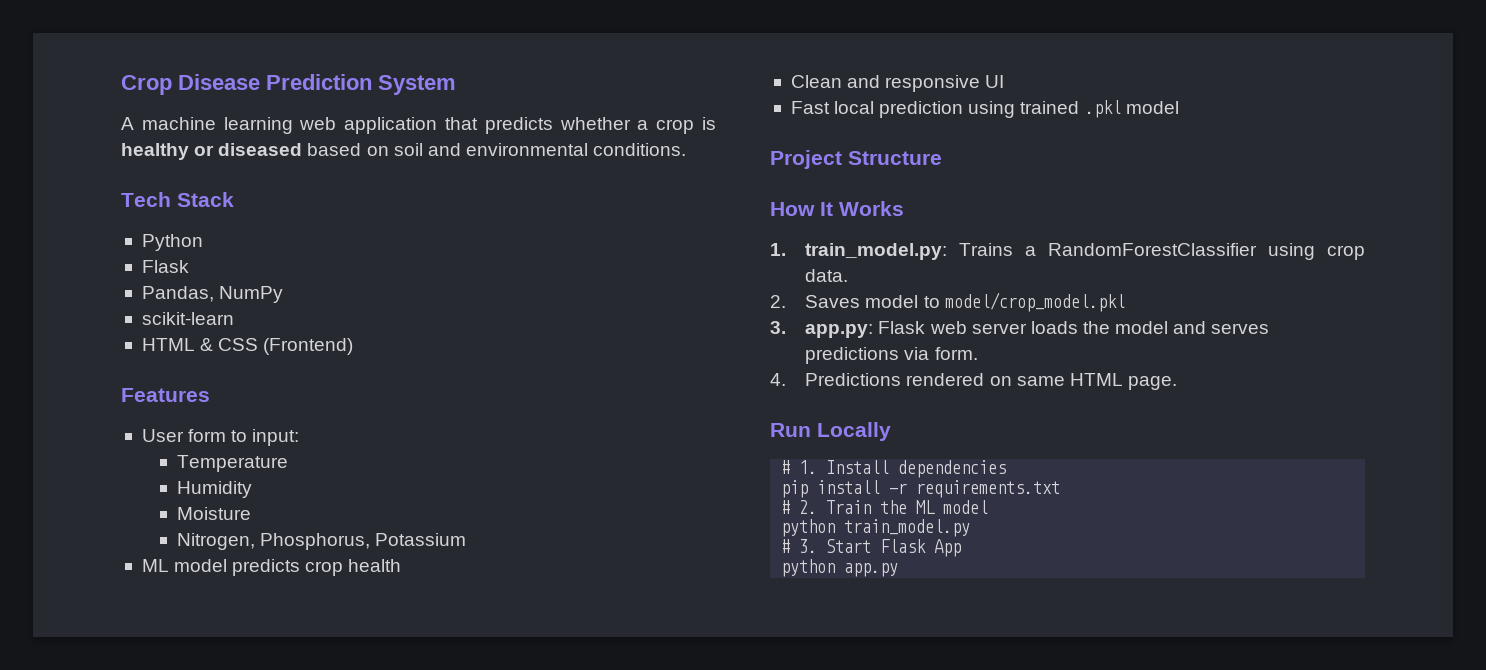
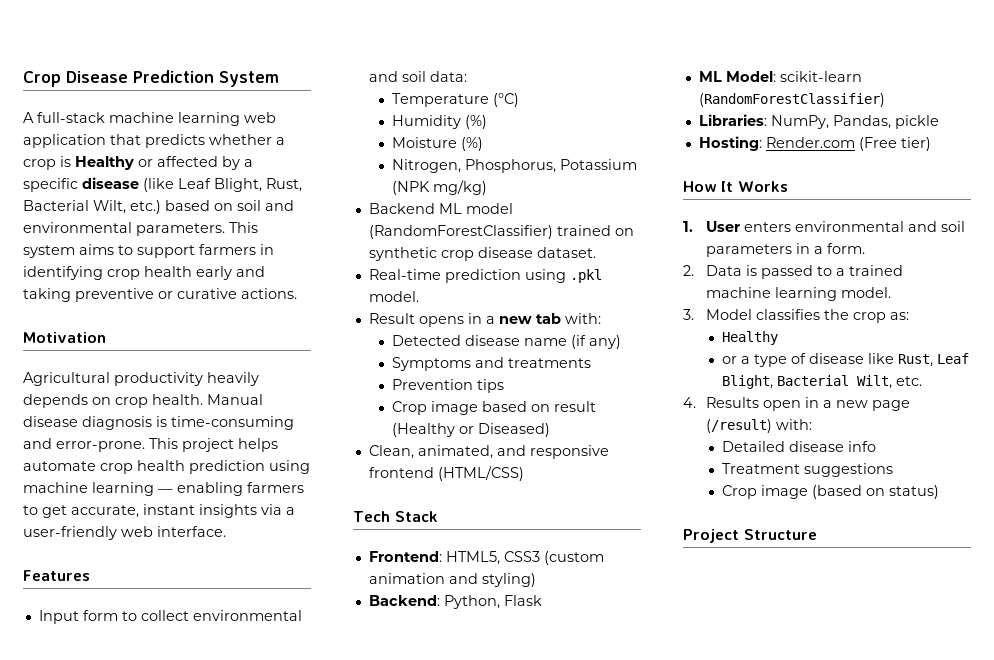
- A machine learning web application that predicts whether a crop is healthy or diseased based on soil and environmental conditions.
+ A full-stack machine learning web application that predicts whether a crop is Healthy or affected by a specific disease (like Leaf Blight, Rust, Bacterial Wilt, etc.) based on soil and environmental parameters. This system aims to support farmers in identifying crop health early and taking preventive or curative actions.
+ Motivation
+ Agricultural productivity heavily depends on crop health. Manual disease diagnosis is time-consuming and error-prone. This project helps automate crop health prediction using machine learning — enabling farmers to get accurate, instant insights via a user-friendly web interface.
+ Features
+ Input form to collect environmental and soil data:
+ Temperature (°C)
+ Humidity (%)
+ Moisture (%)
+ Nitrogen, Phosphorus, Potassium (NPK mg/kg)
+ Backend ML model (RandomForestClassifier) trained on synthetic crop disease dataset.
+ Real-time prediction using .pkl model.
+ Result opens in a new tab with:
+ Detected disease name (if any)
+ Symptoms and treatments
+ Prevention tips
+ Crop image based on result (Healthy or Diseased)
+ Clean, animated, and responsive frontend (HTML/CSS)
  Tech Stack
- Python
- Flask
- Pandas, NumPy
- scikit-learn
- HTML & CSS (Frontend)
- Features
- User form to input:
- Temperature
- Humidity
- Moisture
- Nitrogen, Phosphorus, Potassium
- ML model predicts crop health
- Clean and responsive UI
- Fast local prediction using trained .pkl model
+ Frontend: HTML5, CSS3 (custom animation and styling)
+ Backend: Python, Flask
+ ML Model: scikit-learn (RandomForestClassifier)
+ Libraries: NumPy, Pandas, pickle
+ Hosting: Render.com (Free tier)
+ How It Works
+ 1. User enters environmental and soil parameters in a form.
+ 2. Data is passed to a trained machine learning model.
+ 3. Model classifies the crop as:
+ Healthy
+ or a type of disease like Rust, Leaf Blight, Bacterial Wilt, etc.
+ 4. Results open in a new page (/result) with:
+ Detailed disease info
+ Treatment suggestions
+ Crop image (based on status)
  Project Structure
- How It Works
- 1. train_model.py: Trains a RandomForestClassifier using crop data.
- 2. Saves model to model/crop_model.pkl
- 3. app.py: Flask web server loads the model and serves predictions via form.
- 4. Predictions rendered on same HTML page.
- Run Locally
- # 1. Install dependencies
- pip install -r requirements.txt
- # 2. Train the ML model
- python train_model.py
- # 3. Start Flask App
- python app.py

